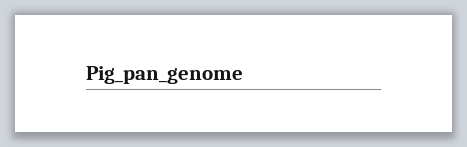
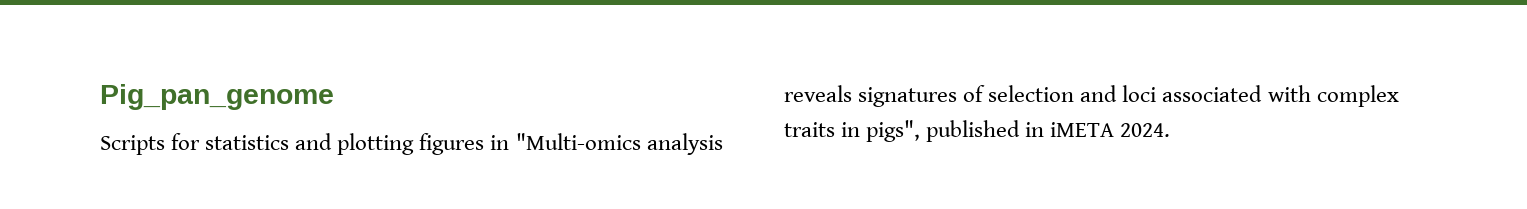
+ Scripts for statistics and plotting figures in "Multi-omics analysis reveals signatures of selection and loci associated with complex traits in pigs", published in iMETA 2024.

